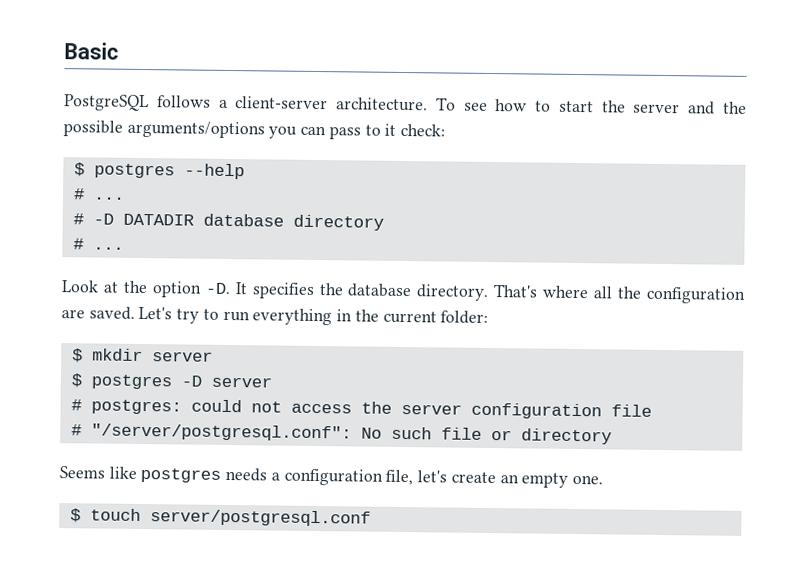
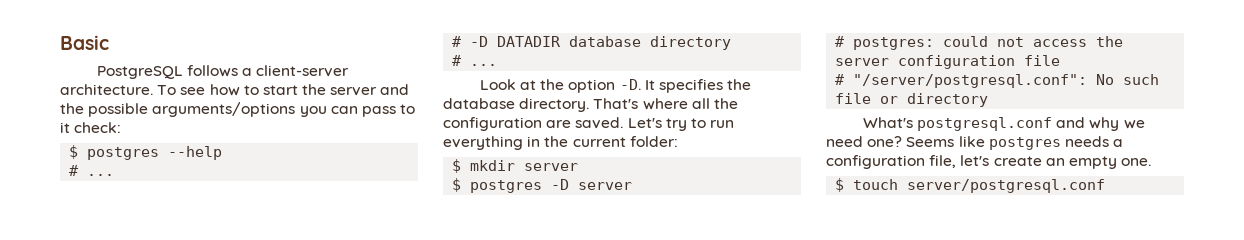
+ What's postgresql.conf and why we need one?

